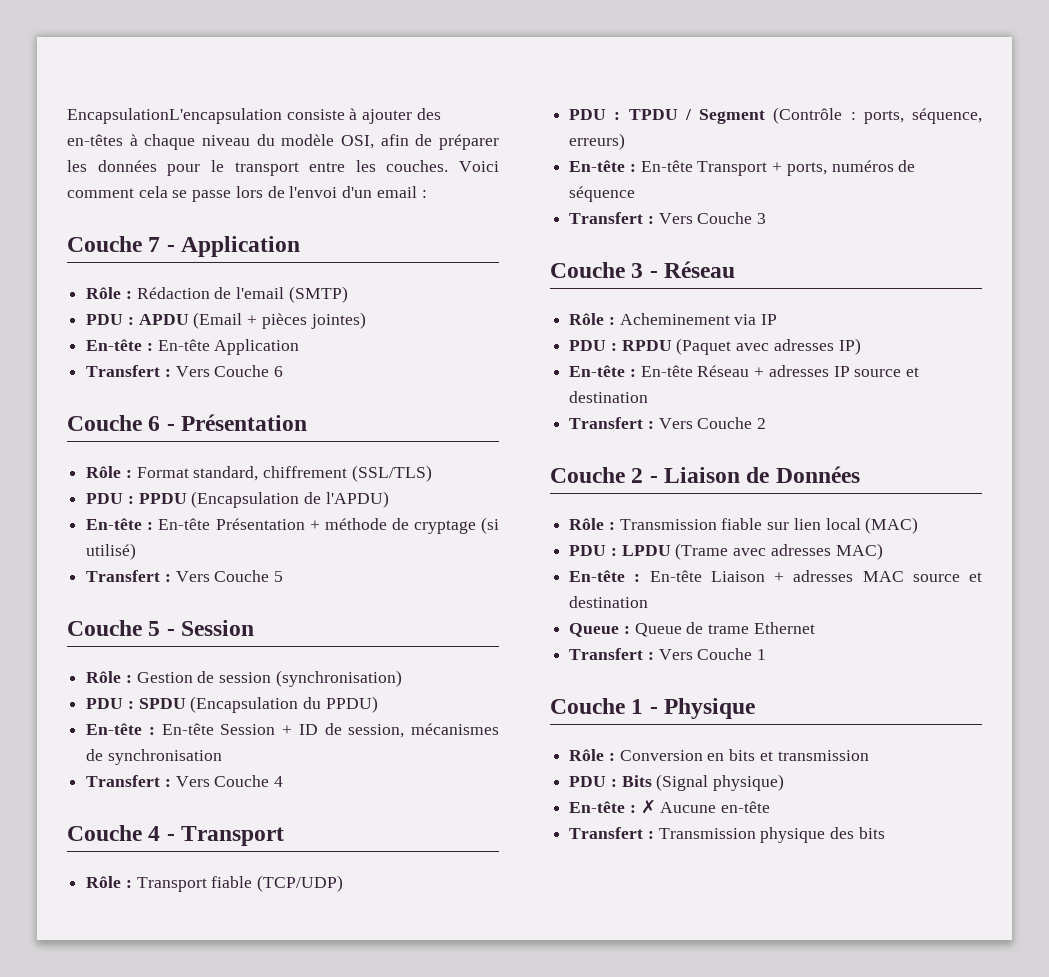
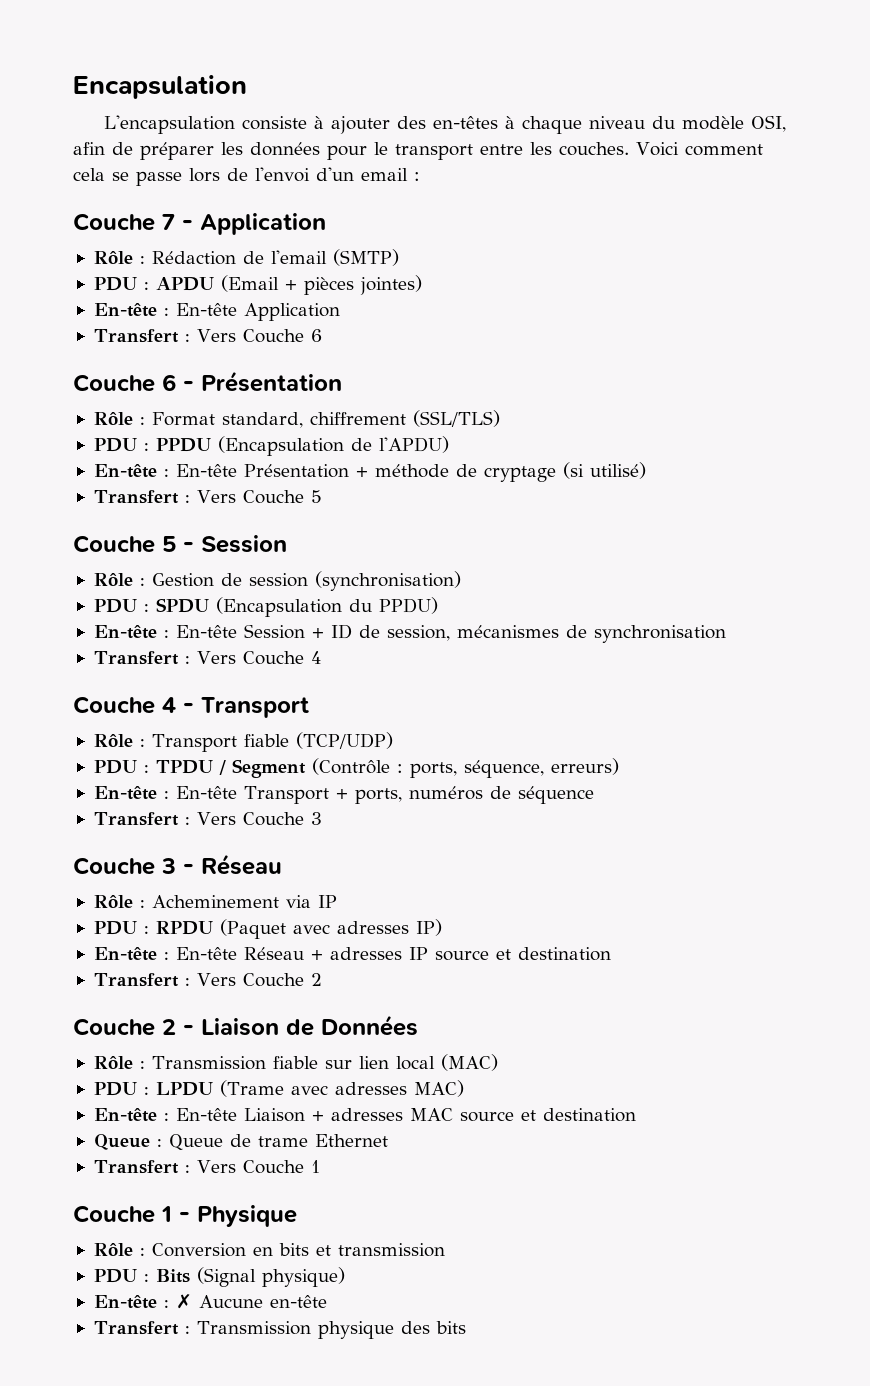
- EncapsulationL'encapsulation consiste à ajouter des en-têtes à chaque niveau du modèle OSI, afin de préparer les données pour le transport entre les couches.
+ Encapsulation
+ L'encapsulation consiste à ajouter des en-têtes à chaque niveau du modèle OSI, afin de préparer les données pour le transport entre les couches.

